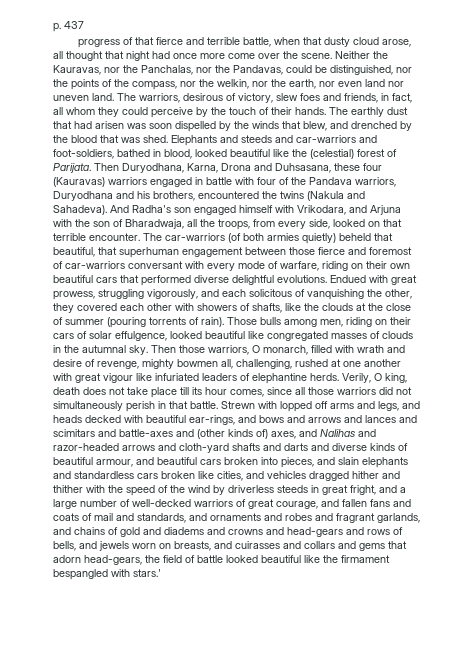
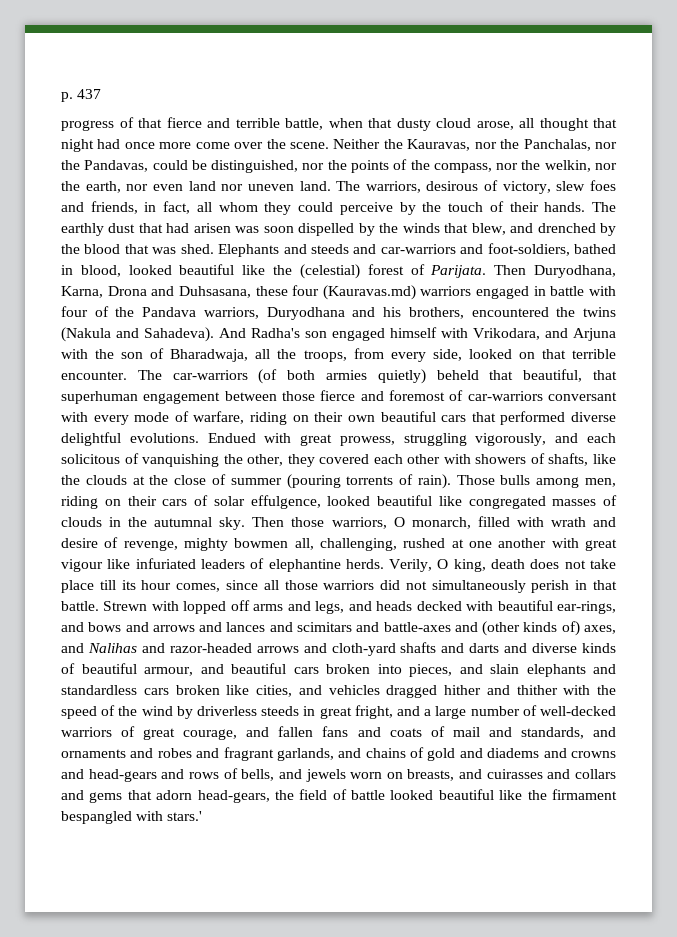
- Then Duryodhana, Karna, Drona and Duhsasana, these four (Kauravas) warriors engaged in battle with four of the Pandava warriors, Duryodhana and his brothers, encountered the twins (Nakula and Sahadeva).
+ Then Duryodhana, Karna, Drona and Duhsasana, these four (Kauravas.md) warriors engaged in battle with four of the Pandava warriors, Duryodhana and his brothers, encountered the twins (Nakula and Sahadeva).

